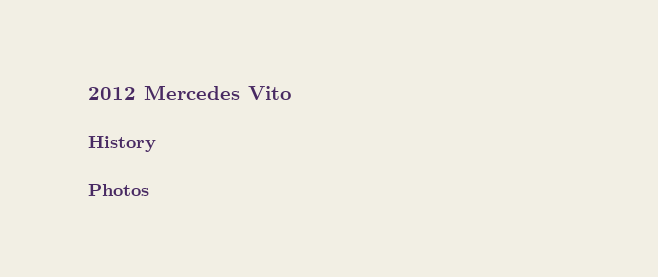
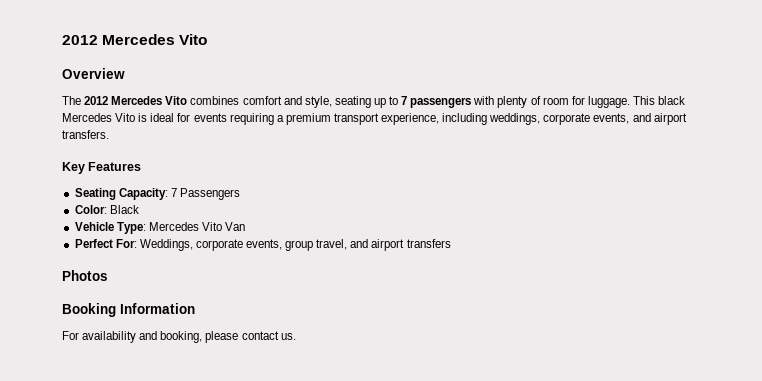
- History
+ Overview
+ The 2012 Mercedes Vito combines comfort and style, seating up to 7 passengers with plenty of room for luggage. This black Mercedes Vito is ideal for events requiring a premium transport experience, including weddings, corporate events, and airport transfers.
+ Key Features
+ Seating Capacity: 7 Passengers
+ Color: Black
+ Vehicle Type: Mercedes Vito Van
+ Perfect For: Weddings, corporate events, group travel, and airport transfers
  Photos
+ Booking Information
+ For availability and booking, please contact us.

